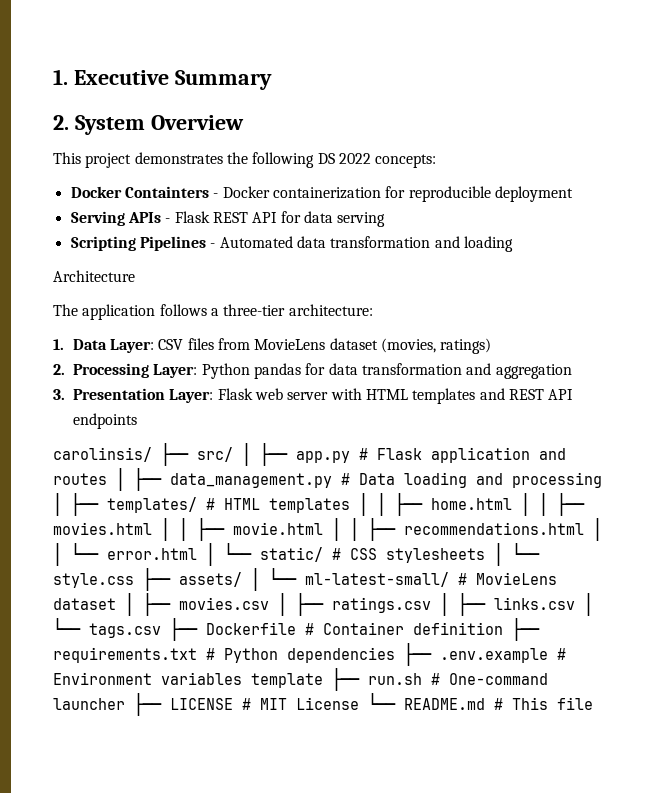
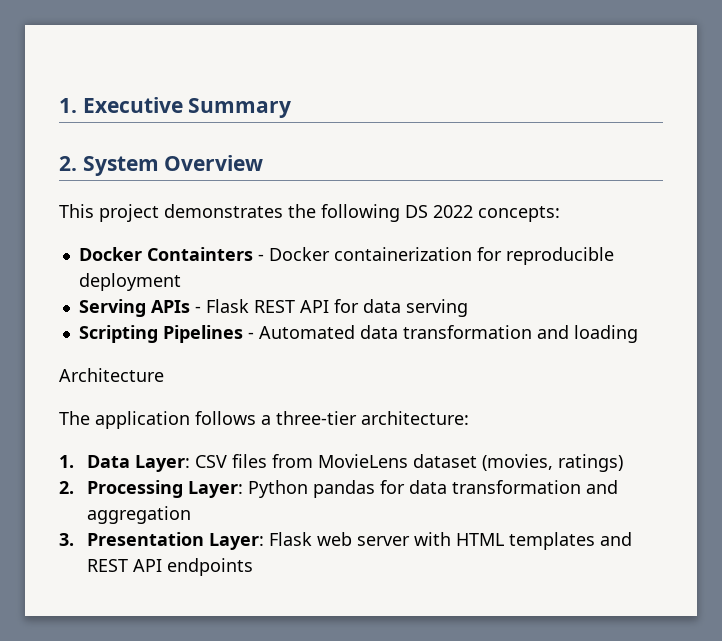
- carolinsis/ ├── src/ │ ├── app.py # Flask application and routes │ ├── data_management.py # Data loading and processing │ ├── templates/ # HTML templates │ │ ├── home.html │ │ ├── movies.html │ │ ├── movie.html │ │ ├── recommendations.html │ │ └── error.html │ └── static/ # CSS stylesheets │ └── style.css ├── assets/ │ └── ml-latest-small/ # MovieLens dataset │ ├── movies.csv │ ├── ratings.csv │ ├── links.csv │ └── tags.csv ├── Dockerfile # Container definition ├── requirements.txt # Python dependencies ├── .env.example # Environment variables template ├── run.sh # One-command launcher ├── LICENSE # MIT License └── README.md # This file

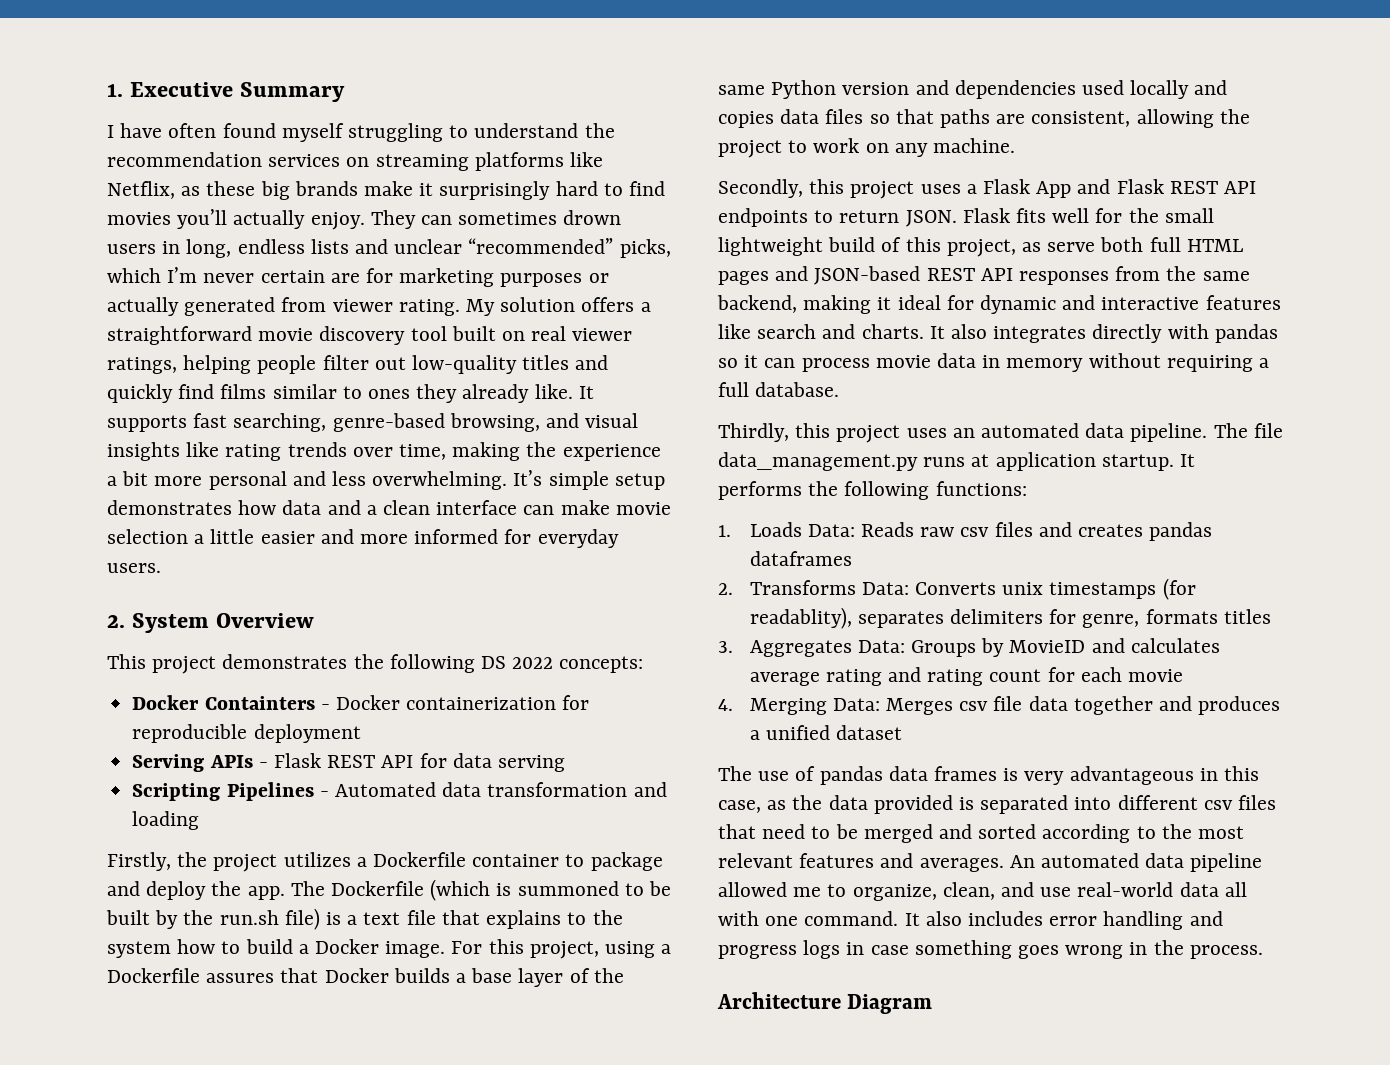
+ I have often found myself struggling to understand the recommendation services on streaming platforms like Netflix, as these big brands make it surprisingly hard to find movies you’ll actually enjoy. They can sometimes drown users in long, endless lists and unclear “recommended” picks, which I’m never certain are for marketing purposes or actually generated from viewer rating. My solution offers a straightforward movie discovery tool built on real viewer ratings, helping people filter out low-quality titles and quickly find films similar to ones they already like. It supports fast searching, genre-based browsing, and visual insights like rating trends over time, making the experience a bit more personal and less overwhelming. It’s simple setup demonstrates how data and a clean interface can make movie selection a little easier and more informed for everyday users.
- Architecture
- The application follows a three-tier architecture:
- 1. Data Layer: CSV files from MovieLens dataset (movies, ratings)
- 2. Processing Layer: Python pandas for data transformation and aggregation
- 3. Presentation Layer: Flask web server with HTML templates and REST API endpoints
+ Firstly, the project utilizes a Dockerfile container to package and deploy the app. The Dockerfile (which is summoned to be built by the run.sh file) is a text file that explains to the system how to build a Docker image. For this project, using a Dockerfile assures that Docker builds a base layer of the same Python version and dependencies used locally and copies data files so that paths are consistent, allowing the project to work on any machine.
+ Secondly, this project uses a Flask App and Flask REST API endpoints to return JSON. Flask fits well for the small lightweight build of this project, as serve both full HTML pages and JSON-based REST API responses from the same backend, making it ideal for dynamic and interactive features like search and charts. It also integrates directly with pandas so it can process movie data in memory without requiring a full database.
+ Thirdly, this project uses an automated data pipeline. The file data_management.py runs at application startup. It performs the following functions:
+ 1. Loads Data: Reads raw csv files and creates pandas dataframes
+ 2. Transforms Data: Converts unix timestamps (for readablity), separates delimiters for genre, formats titles
+ 3. Aggregates Data: Groups by MovieID and calculates average rating and rating count for each movie
+ 4. Merging Data: Merges csv file data together and produces a unified dataset
+ The use of pandas data frames is very advantageous in this case, as the data provided is separated into different csv files that need to be merged and sorted according to the most relevant features and averages. An automated data pipeline allowed me to organize, clean, and use real-world data all with one command. It also includes error handling and progress logs in case something goes wrong in the process.
+ Architecture Diagram

